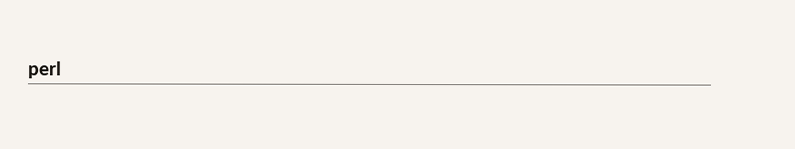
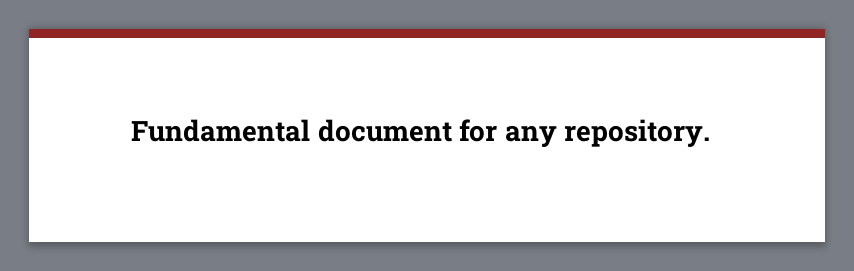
- perl
+ Fundamental document for any repository.

